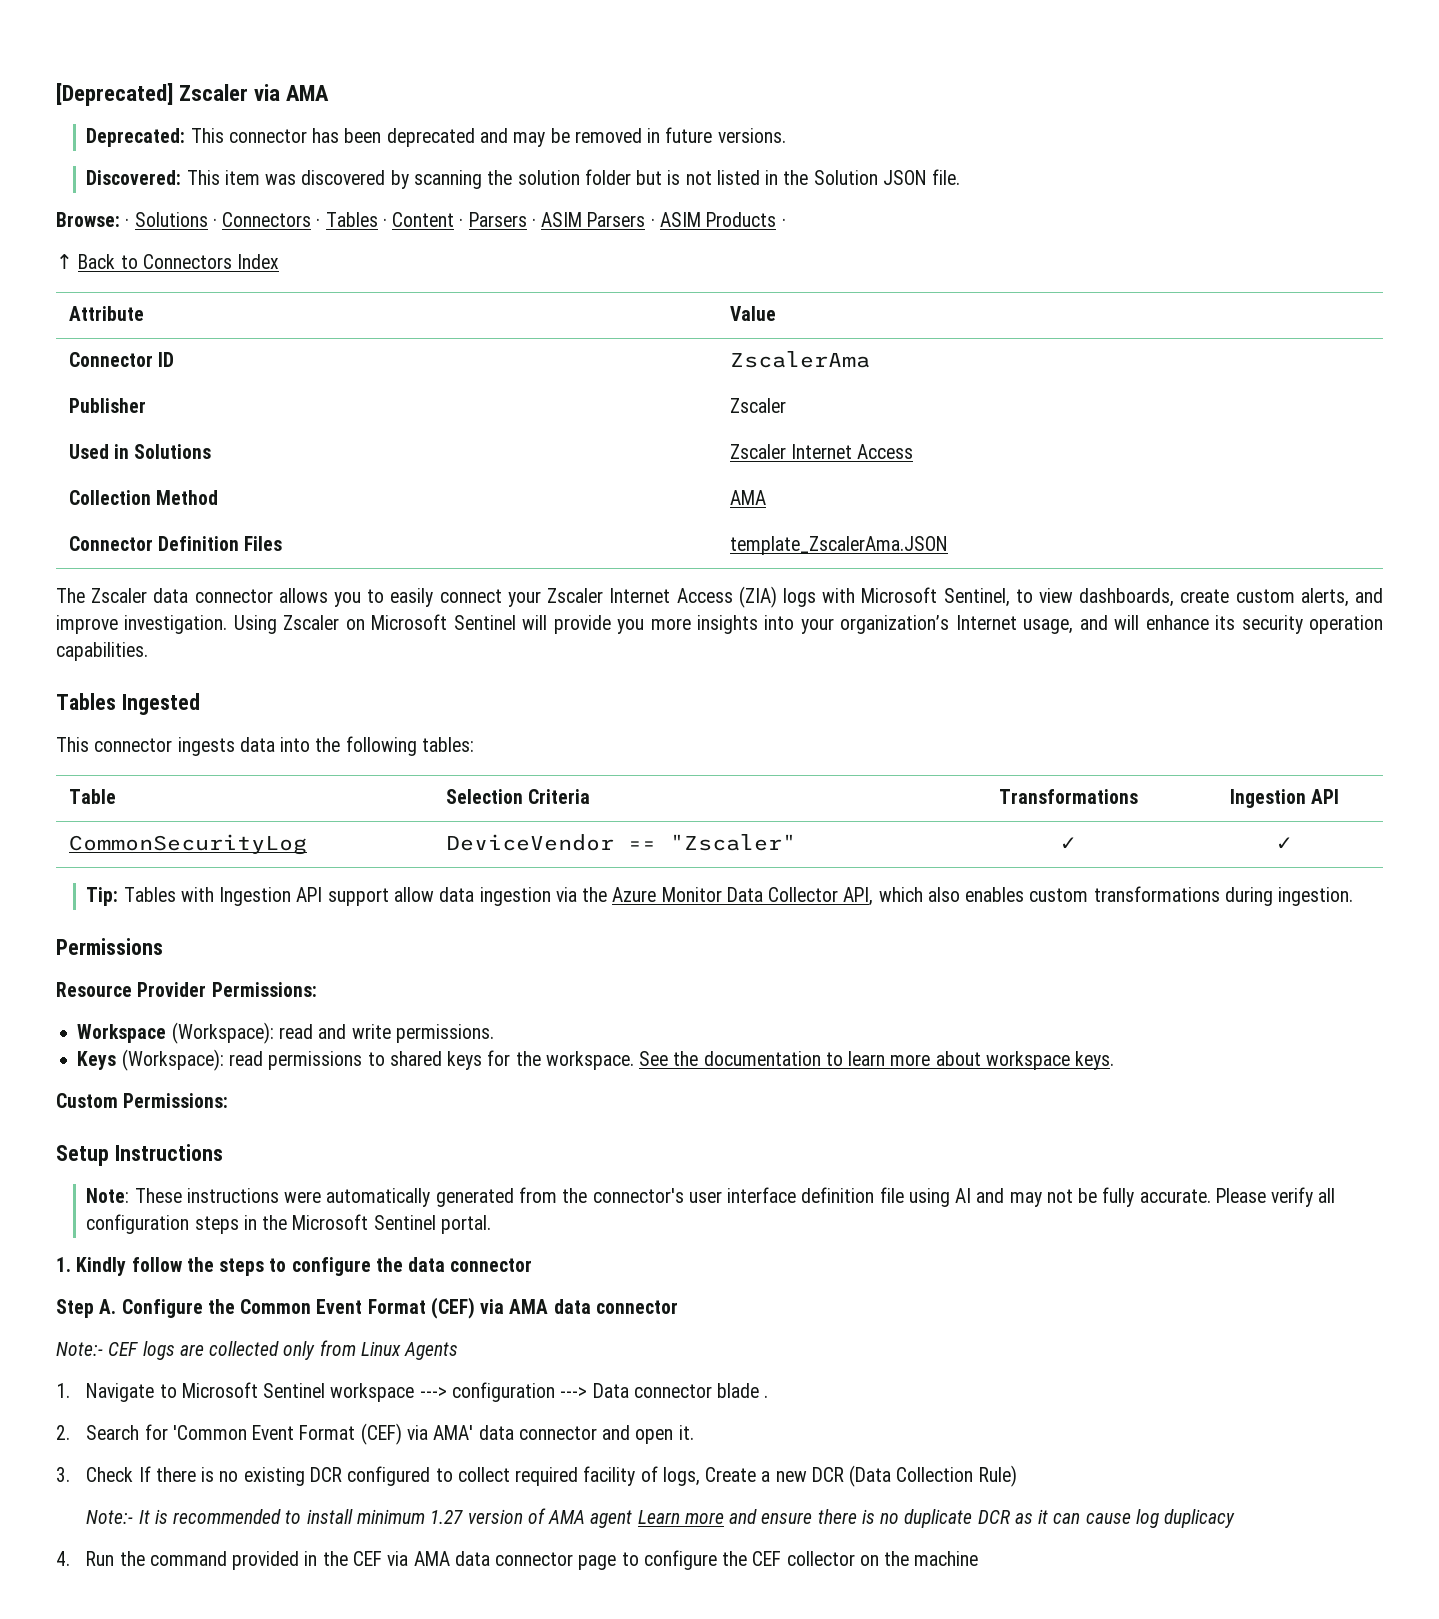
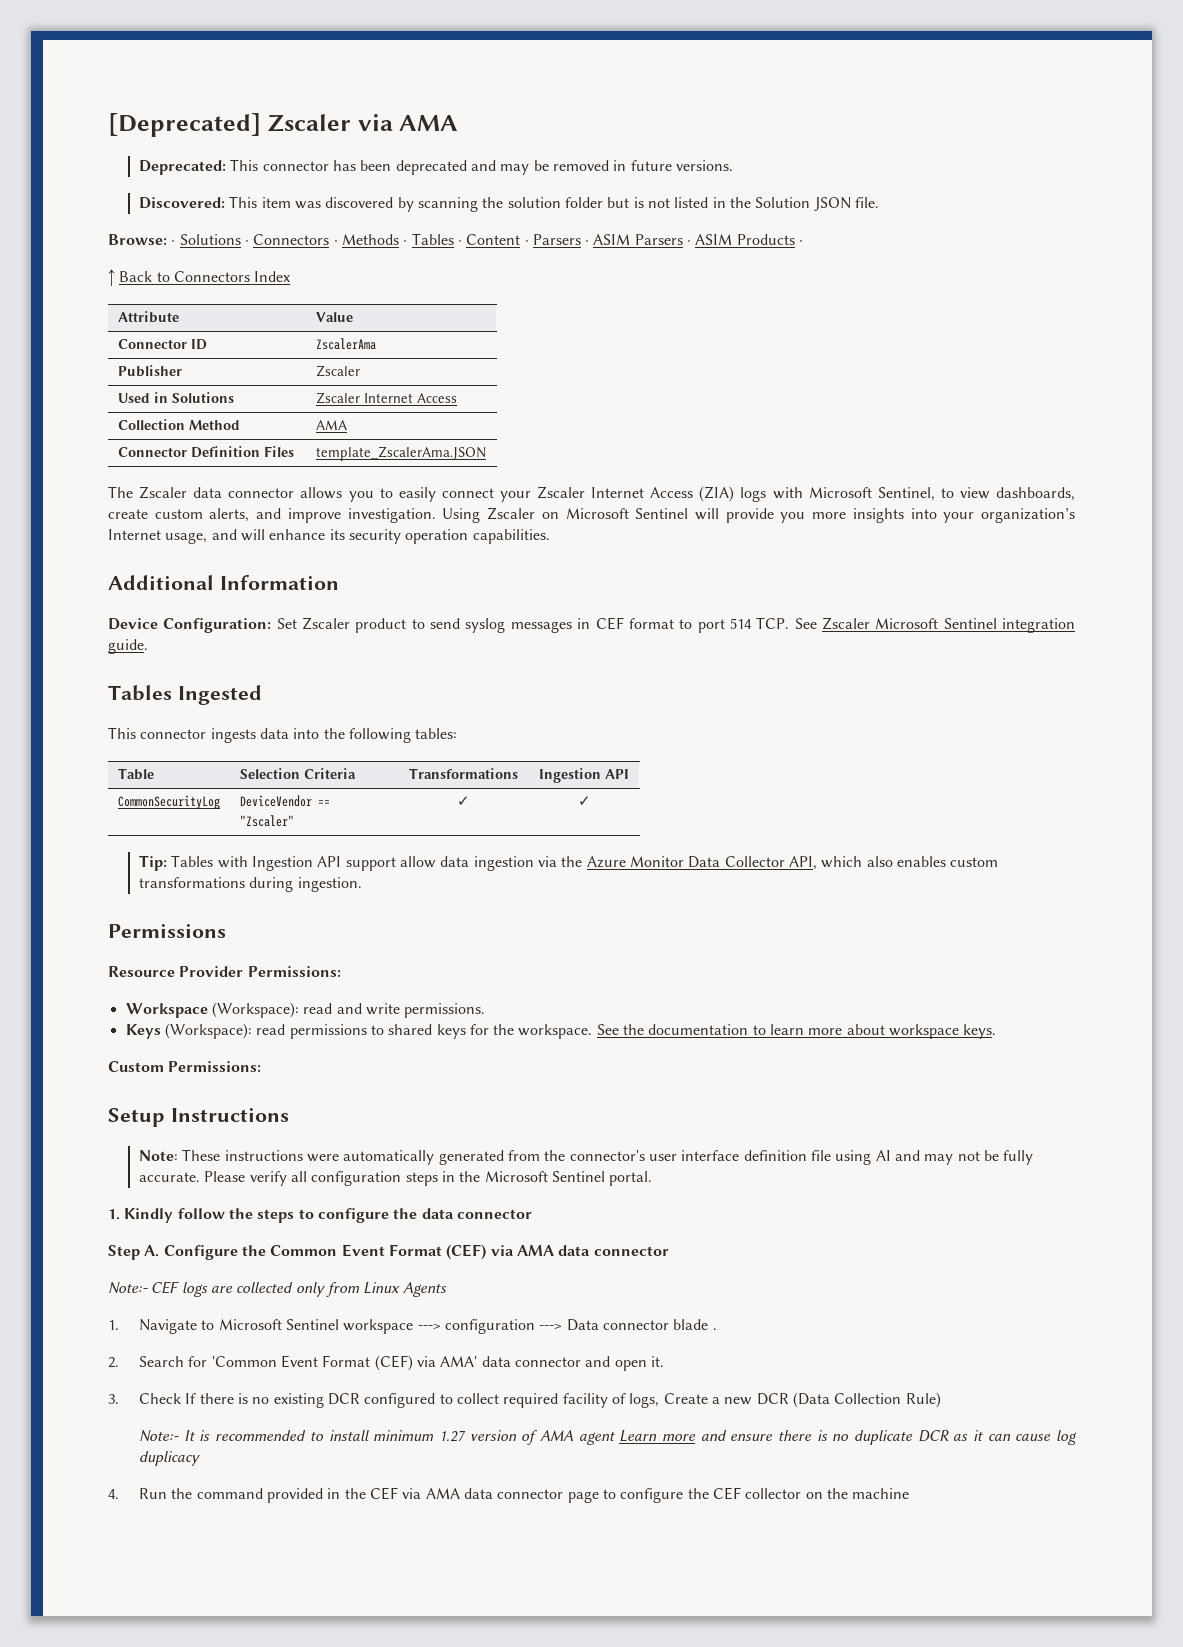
- Browse: · Solutions · Connectors · Tables · Content · Parsers · ASIM Parsers · ASIM Products ·
+ Browse: · Solutions · Connectors · Methods · Tables · Content · Parsers · ASIM Parsers · ASIM Products ·
+ Additional Information
+ Device Configuration: Set Zscaler product to send syslog messages in CEF format to port 514 TCP. See Zscaler Microsoft Sentinel integration guide.

